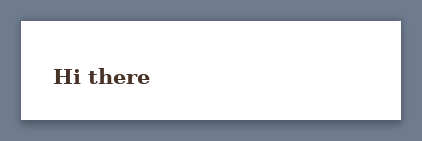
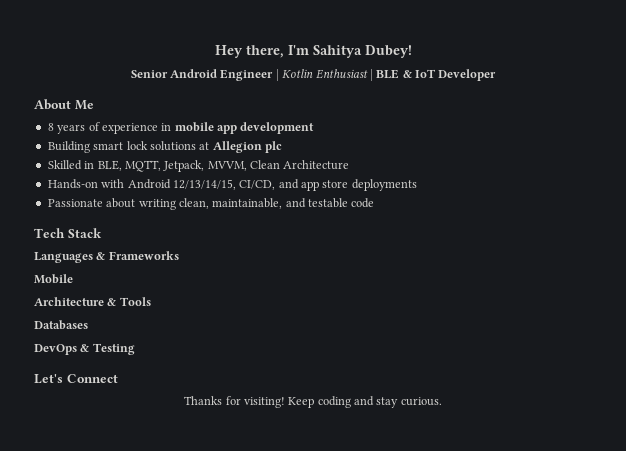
- Hi there
+ Hey there, I'm Sahitya Dubey!
+ Senior Android Engineer | Kotlin Enthusiast | BLE & IoT Developer
+ About Me
+ 8 years of experience in mobile app development
+ Building smart lock solutions at Allegion plc
+ Skilled in BLE, MQTT, Jetpack, MVVM, Clean Architecture
+ Hands-on with Android 12/13/14/15, CI/CD, and app store deployments
+ Passionate about writing clean, maintainable, and testable code
+ Tech Stack
+ Languages & Frameworks
+ Mobile
+ Architecture & Tools
+ Databases
+ DevOps & Testing
+ Let's Connect
+ Thanks for visiting! Keep coding and stay curious.

